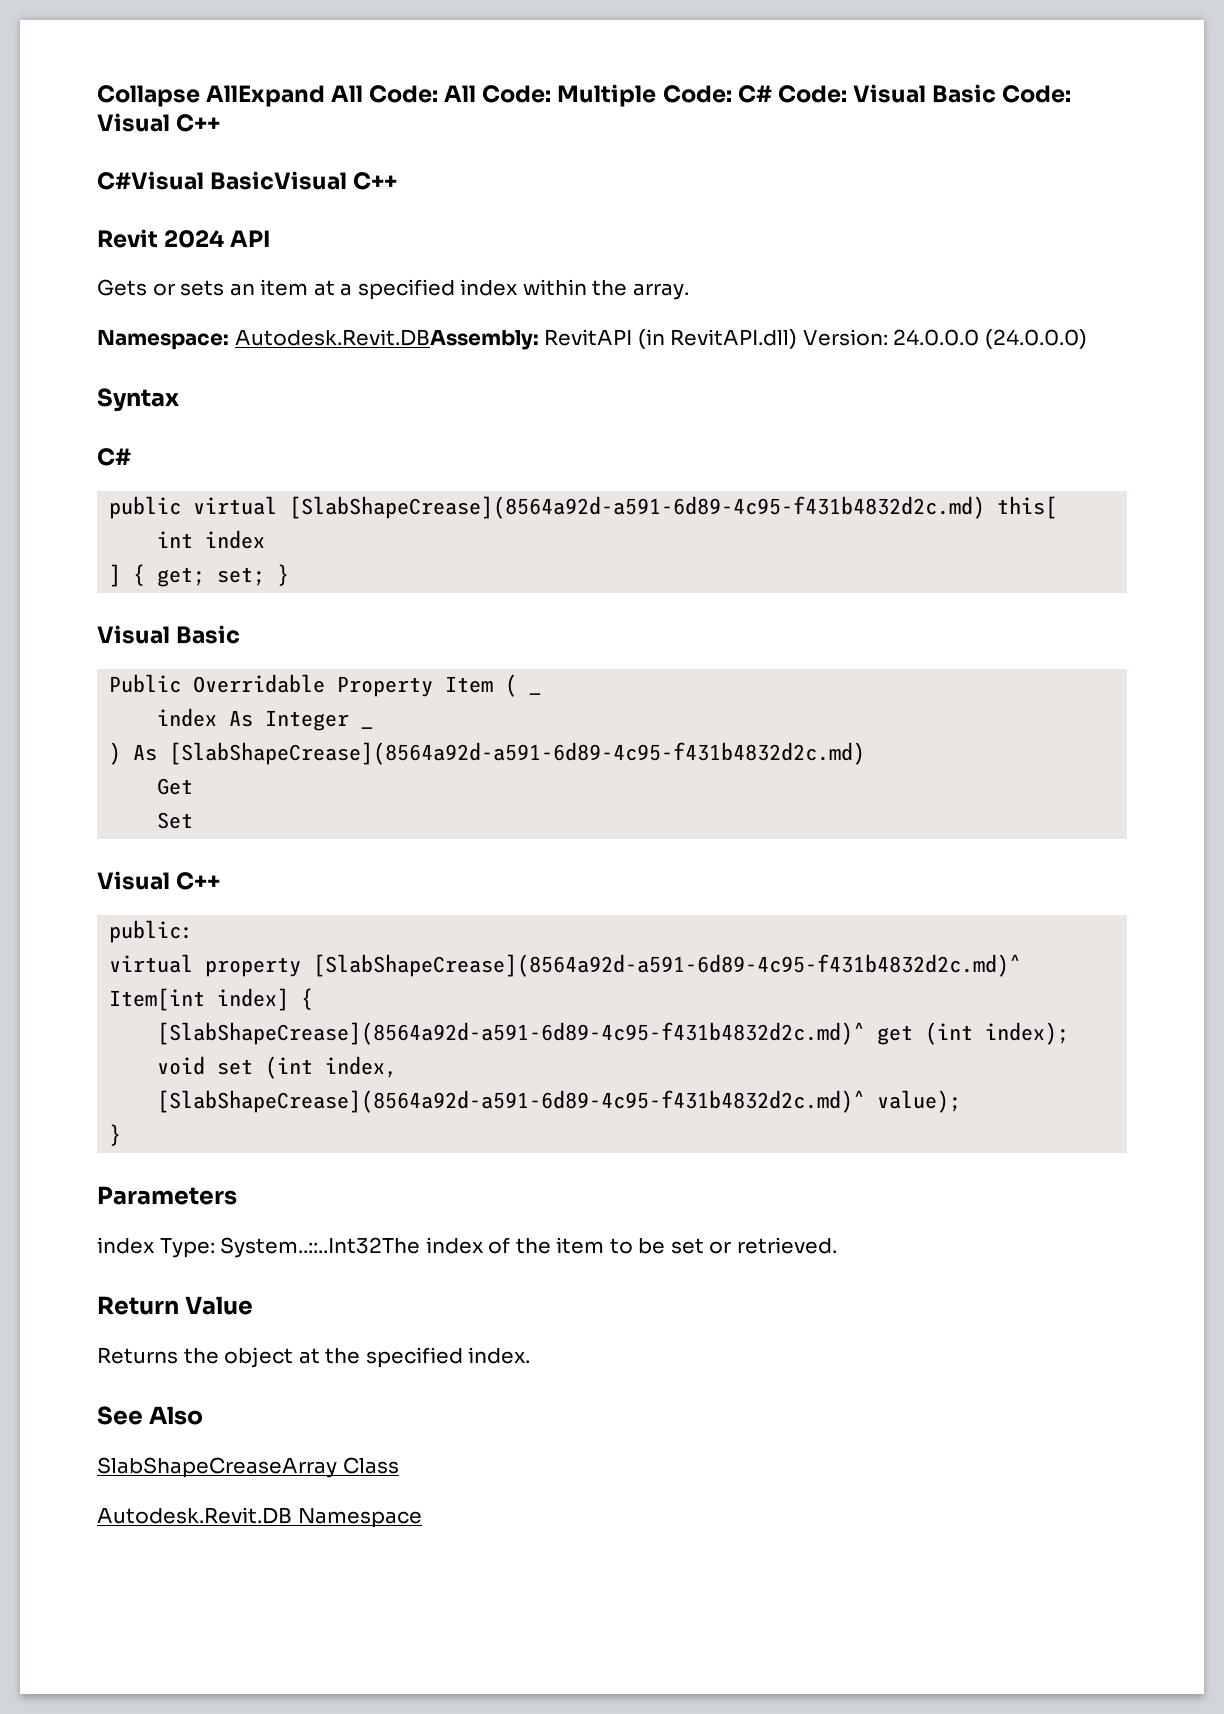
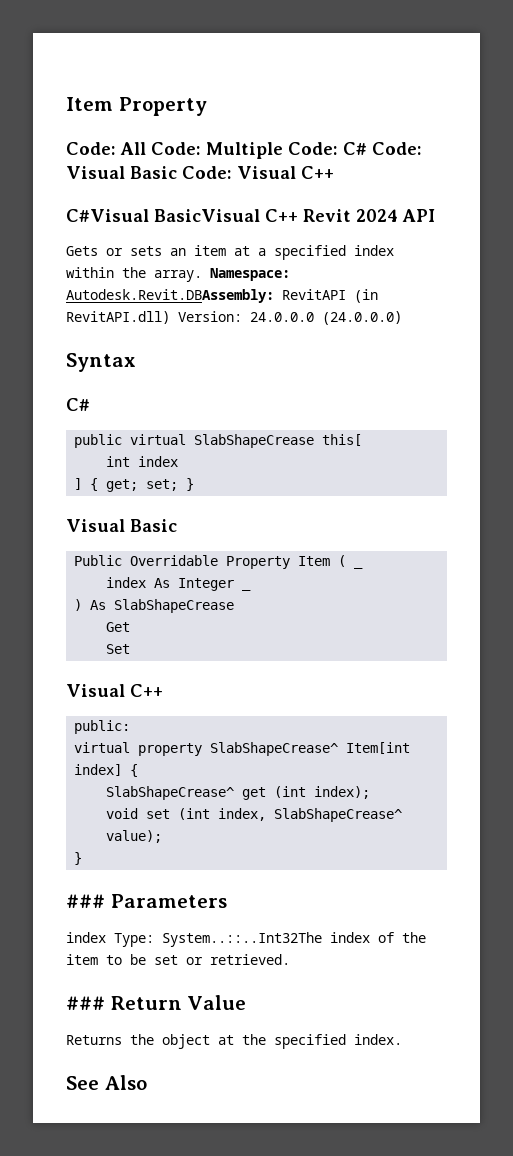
- Collapse AllExpand All Code: All Code: Multiple Code: C# Code: Visual Basic Code: Visual C++
+ Item Property
+ Code: All Code: Multiple Code: C# Code: Visual Basic Code: Visual C++
- C#Visual BasicVisual C++
- Revit 2024 API
+ C#Visual BasicVisual C++ Revit 2024 API
- Gets or sets an item at a specified index within the array.
- Namespace: Autodesk.Revit.DBAssembly: RevitAPI (in RevitAPI.dll) Version: 24.0.0.0 (24.0.0.0)
+ Gets or sets an item at a specified index within the array. Namespace: Autodesk.Revit.DBAssembly: RevitAPI (in RevitAPI.dll) Version: 24.0.0.0 (24.0.0.0)
- public virtual [SlabShapeCrease](8564a92d-a591-6d89-4c95-f431b4832d2c.md) this[
+ public virtual SlabShapeCrease this[
- ) As [SlabShapeCrease](8564a92d-a591-6d89-4c95-f431b4832d2c.md)
+ ) As SlabShapeCrease
- virtual property [SlabShapeCrease](8564a92d-a591-6d89-4c95-f431b4832d2c.md)^ Item[int index] {
+ virtual property SlabShapeCrease^ Item[int index] {
- [SlabShapeCrease](8564a92d-a591-6d89-4c95-f431b4832d2c.md)^ get (int index);
+ SlabShapeCrease^ get (int index);
- void set (int index, [SlabShapeCrease](8564a92d-a591-6d89-4c95-f431b4832d2c.md)^ value);
+ void set (int index, SlabShapeCrease^ value);
- Parameters
+ ### Parameters
- Return Value
+ ### Return Value
- SlabShapeCreaseArray Class
- Autodesk.Revit.DB Namespace

